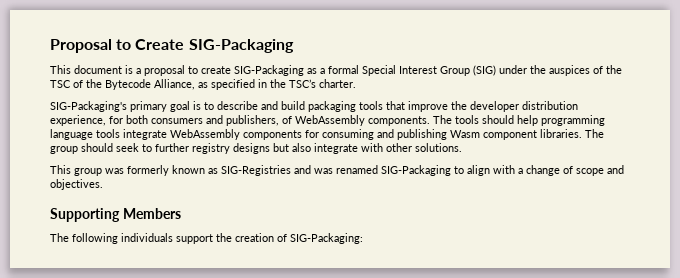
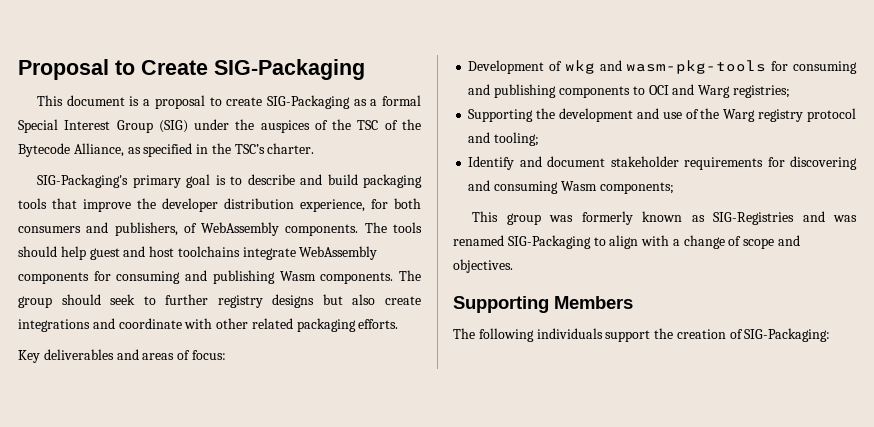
- The tools should help programming language tools integrate WebAssembly components for consuming and publishing Wasm component libraries.
+ The tools should help guest and host toolchains integrate WebAssembly components for consuming and publishing Wasm components.
- The group should seek to further registry designs but also integrate with other solutions.
+ The group should seek to further registry designs but also create integrations and coordinate with other related packaging efforts.
+ Key deliverables and areas of focus:
+ Development of wkg and wasm-pkg-tools for consuming and publishing components to OCI and Warg registries;
+ Supporting the development and use of the Warg registry protocol and tooling;
+ Identify and document stakeholder requirements for discovering and consuming Wasm components;

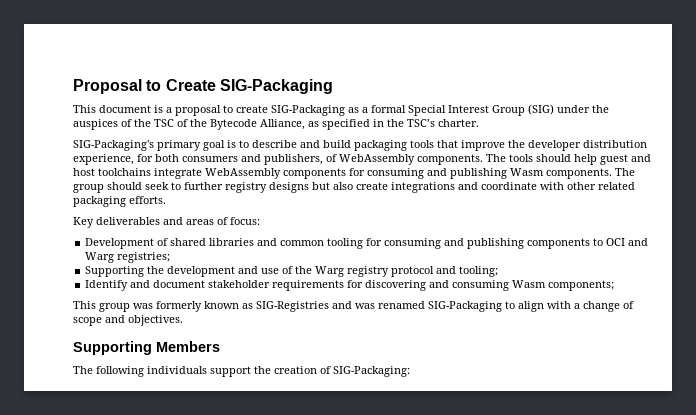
- Development of wkg and wasm-pkg-tools for consuming and publishing components to OCI and Warg registries;
+ Development of shared libraries and common tooling for consuming and publishing components to OCI and Warg registries;

